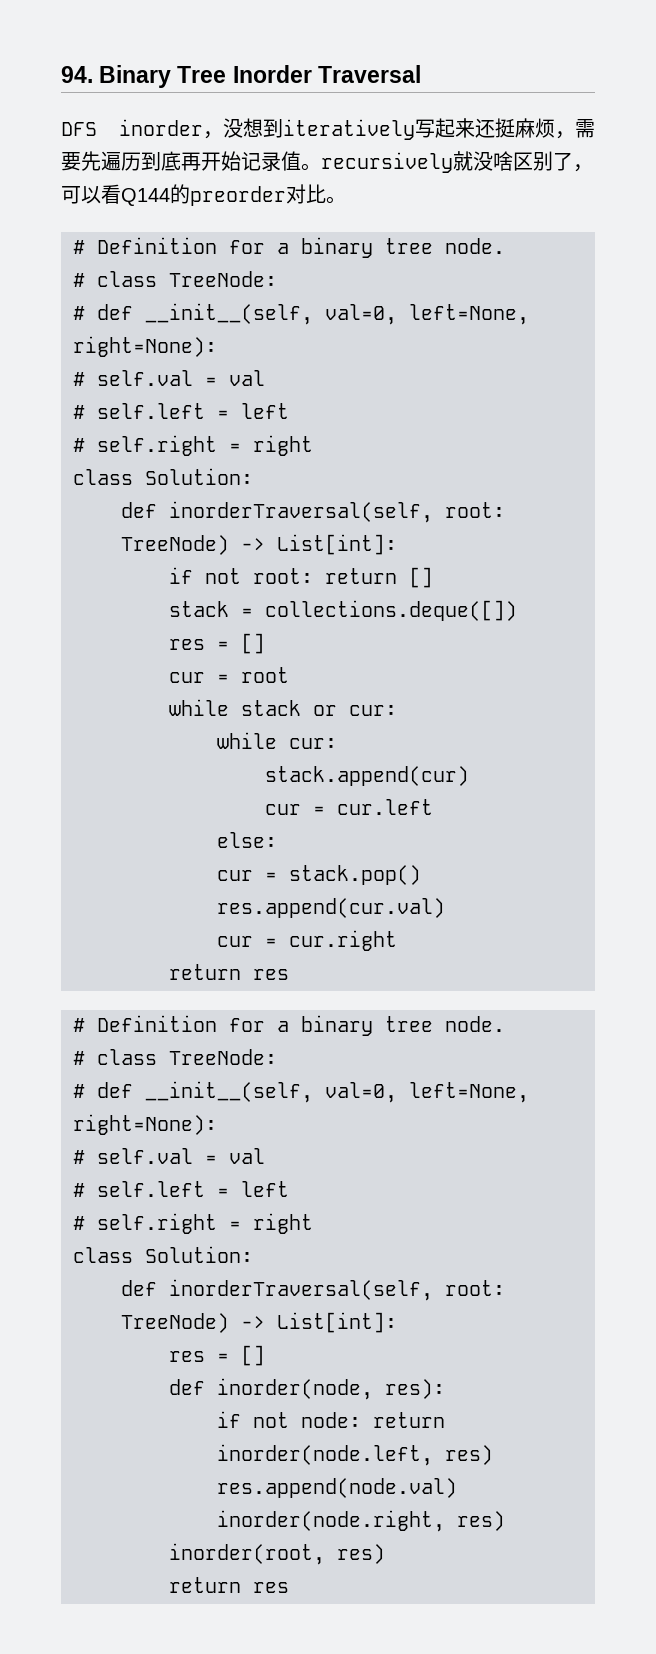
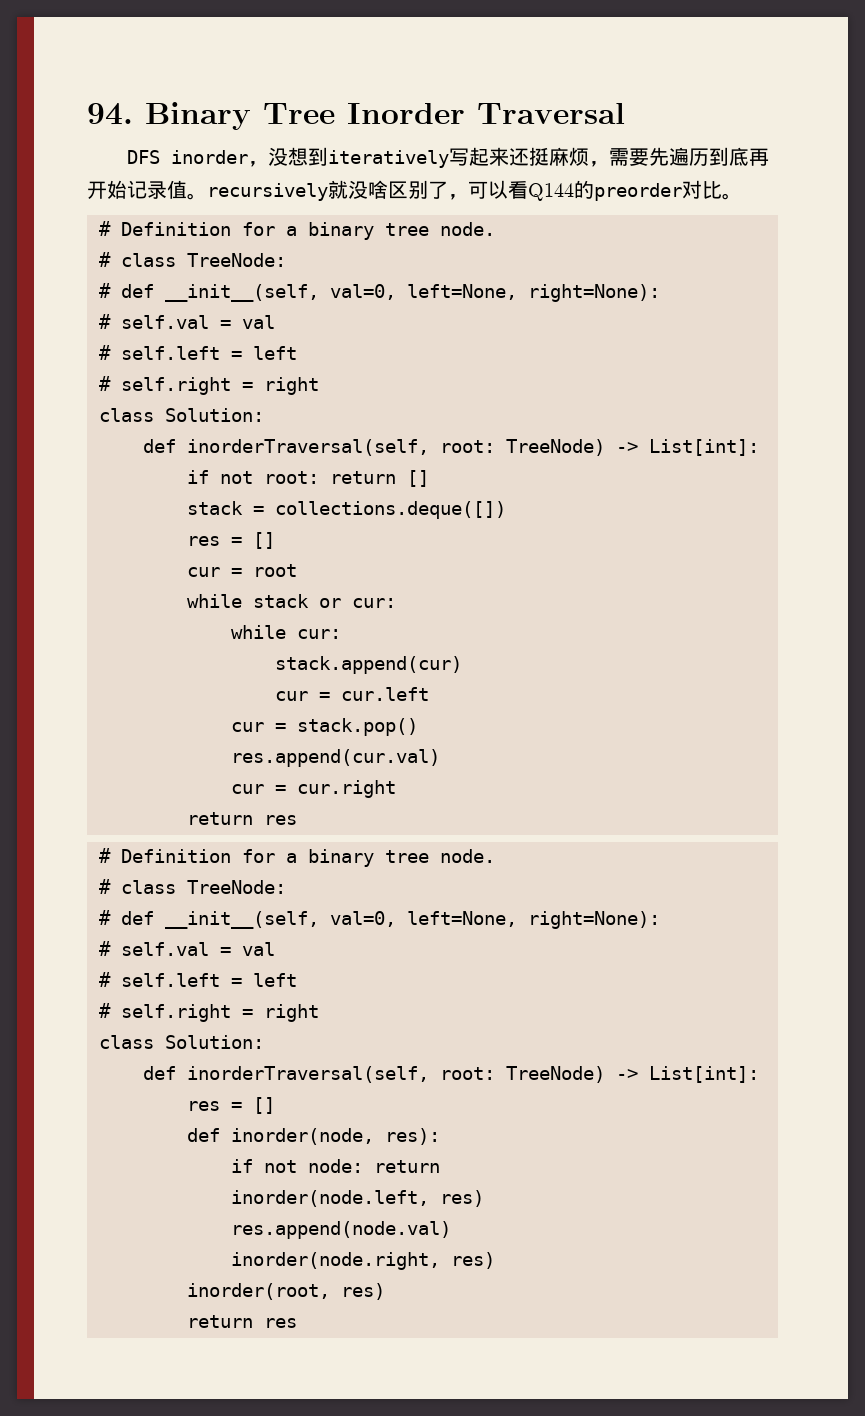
- else:

